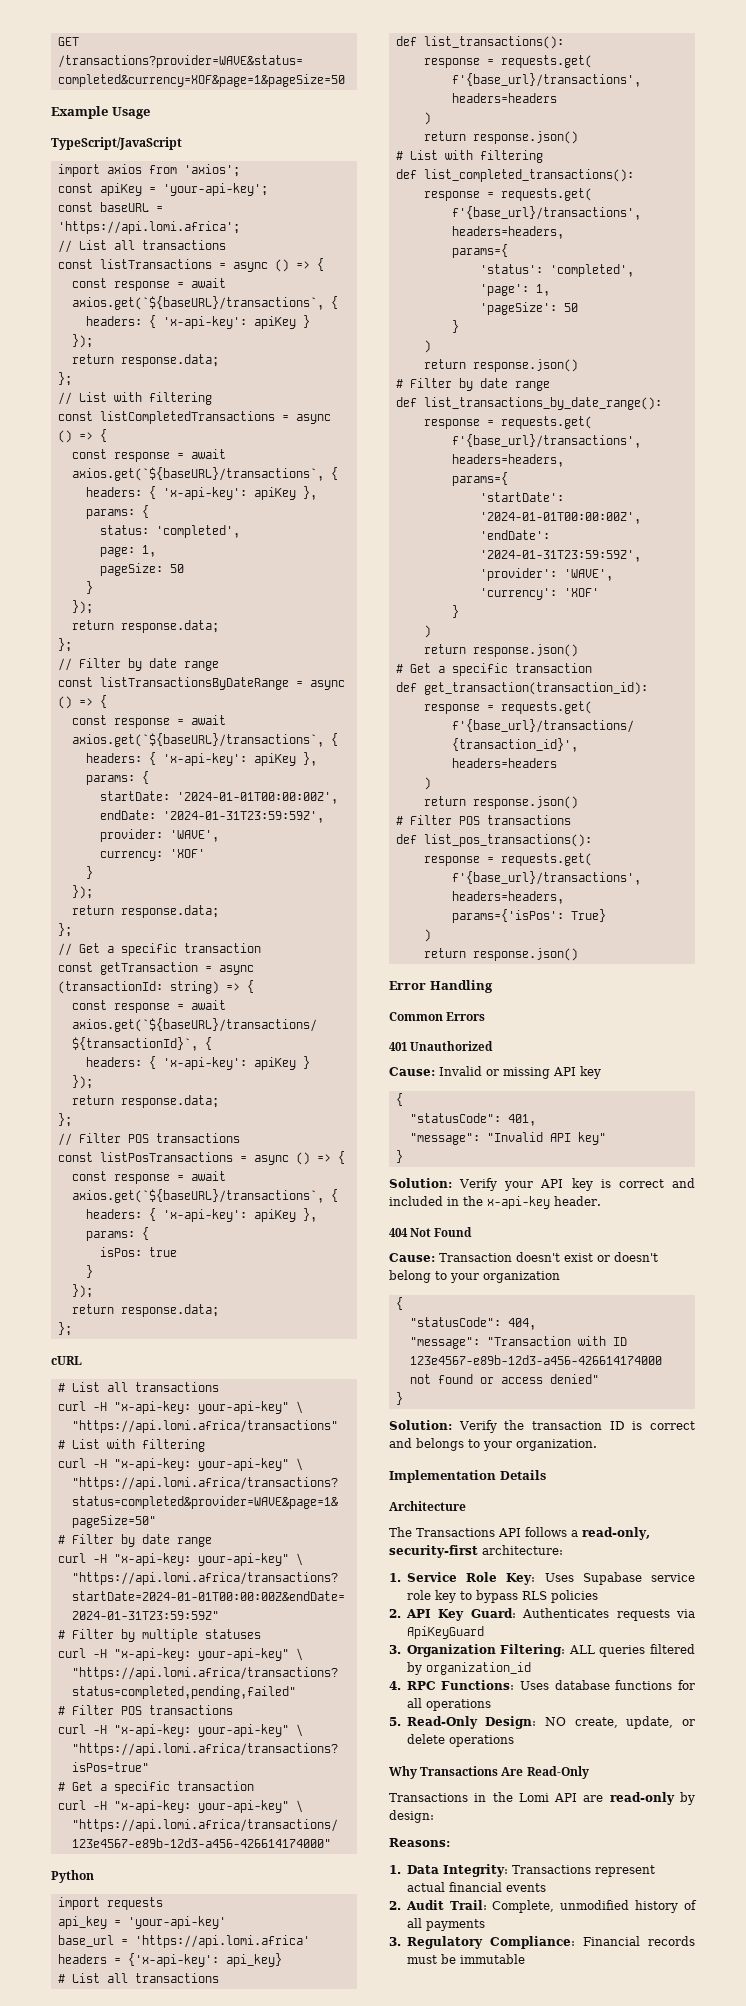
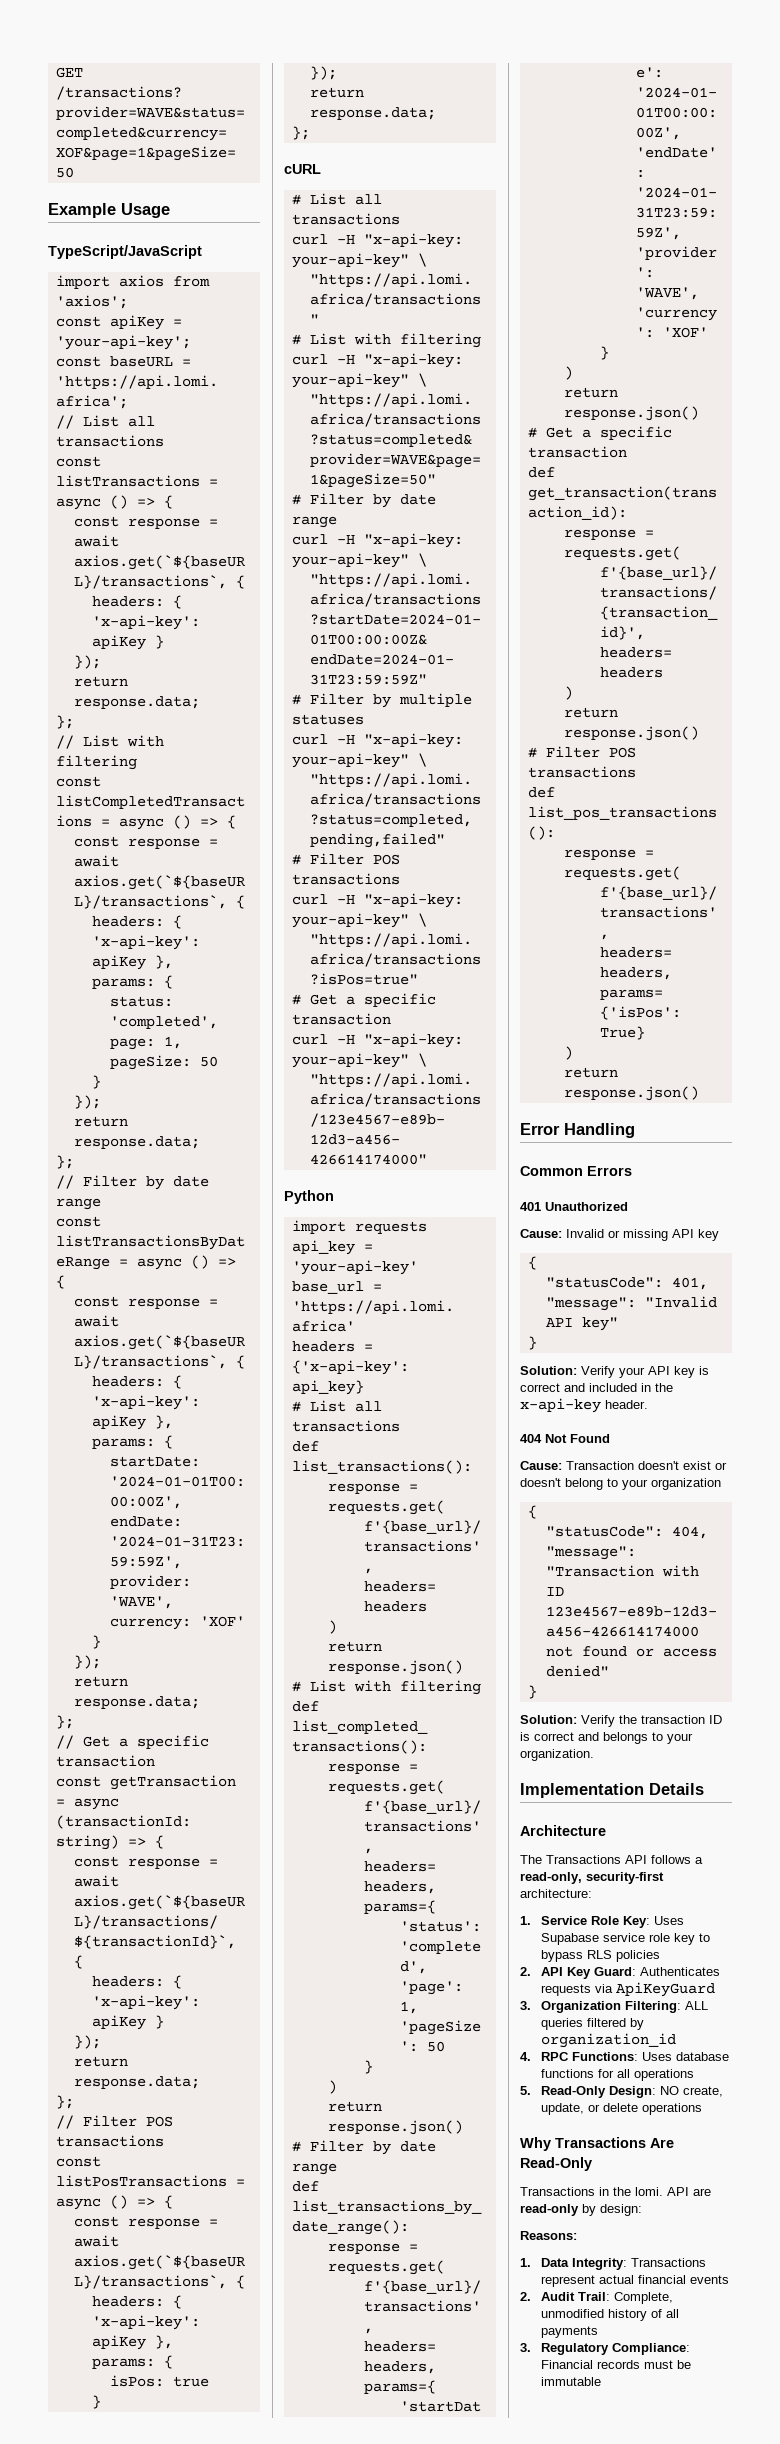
- Transactions in the Lomi API are read-only by design:
+ Transactions in the lomi. API are read-only by design:

